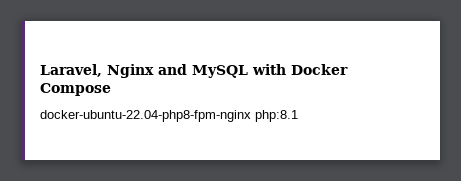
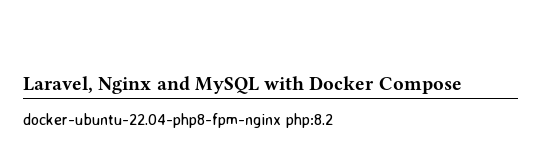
- docker-ubuntu-22.04-php8-fpm-nginx php:8.1
+ docker-ubuntu-22.04-php8-fpm-nginx php:8.2

